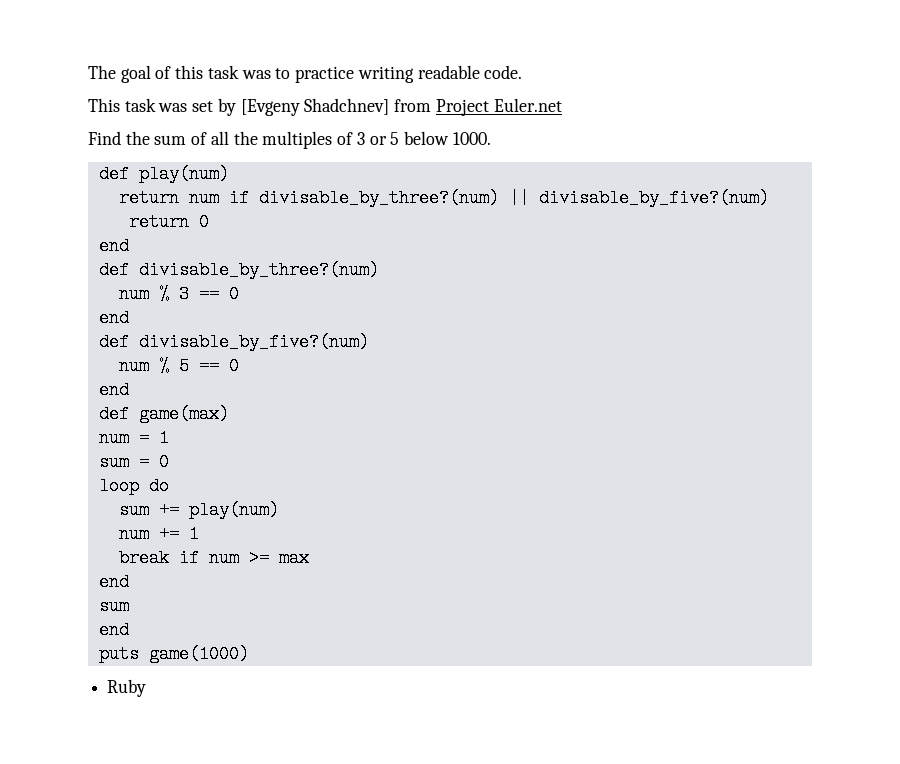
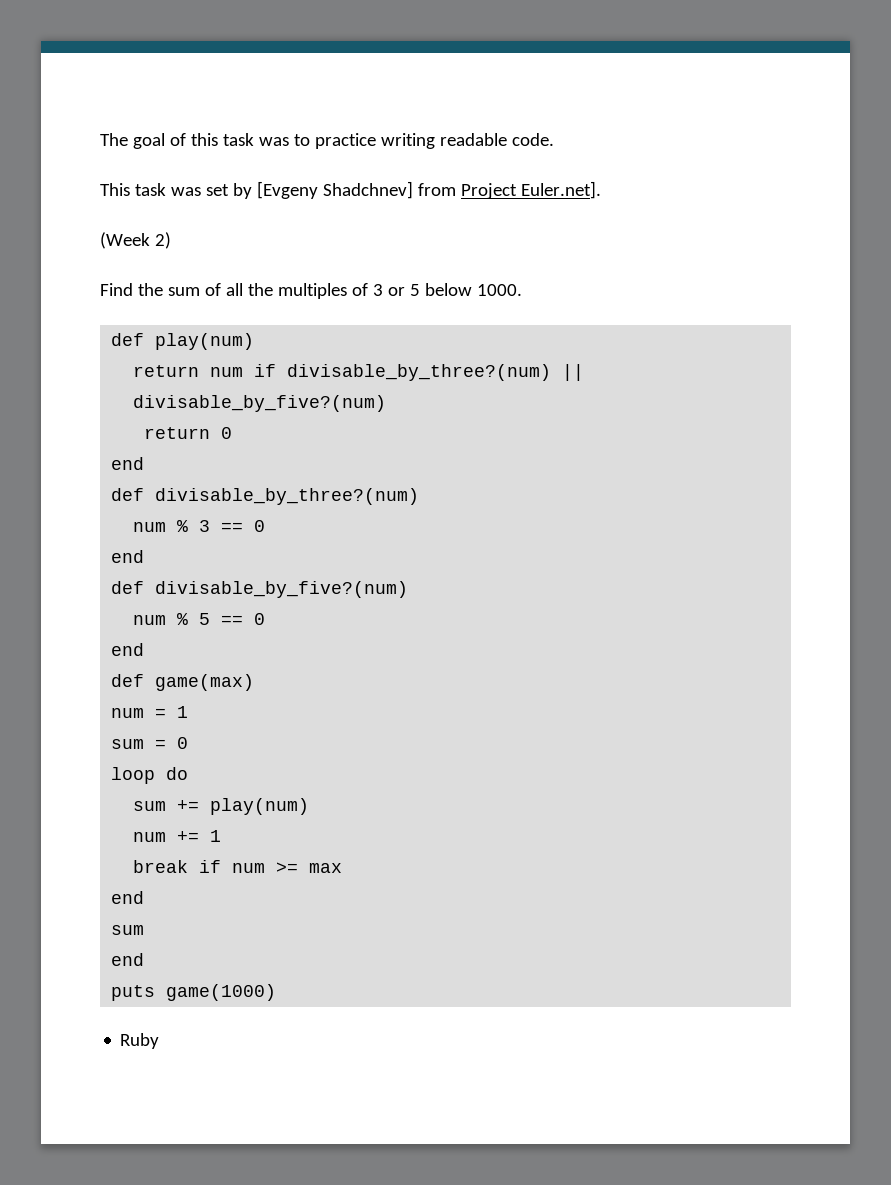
- This task was set by [Evgeny Shadchnev] from Project Euler.net
+ This task was set by [Evgeny Shadchnev] from Project Euler.net].
+ (Week 2)

